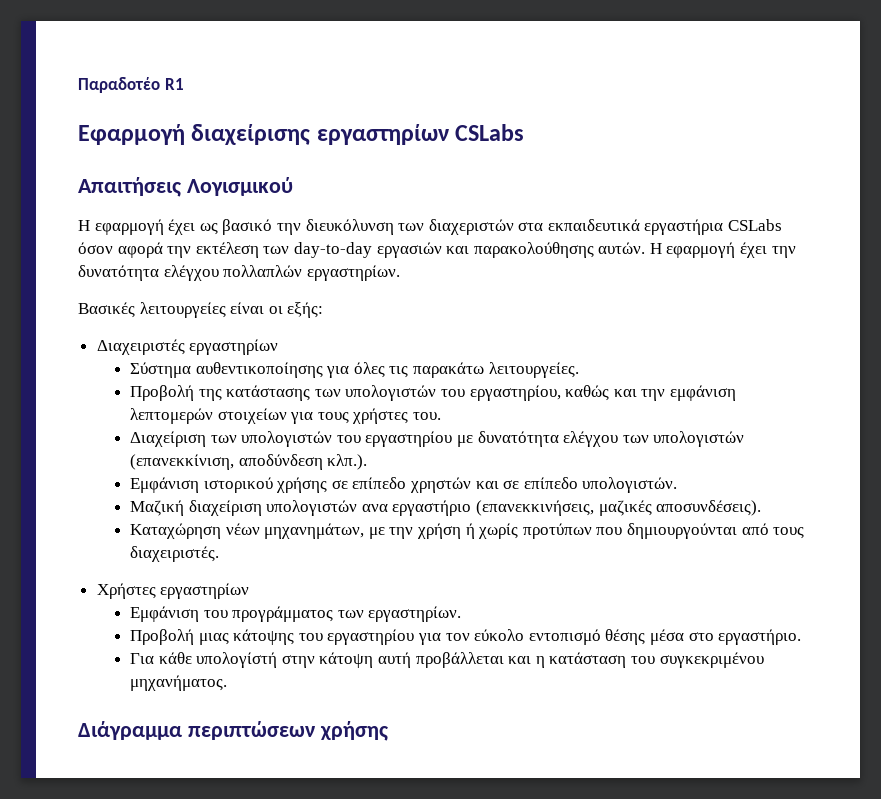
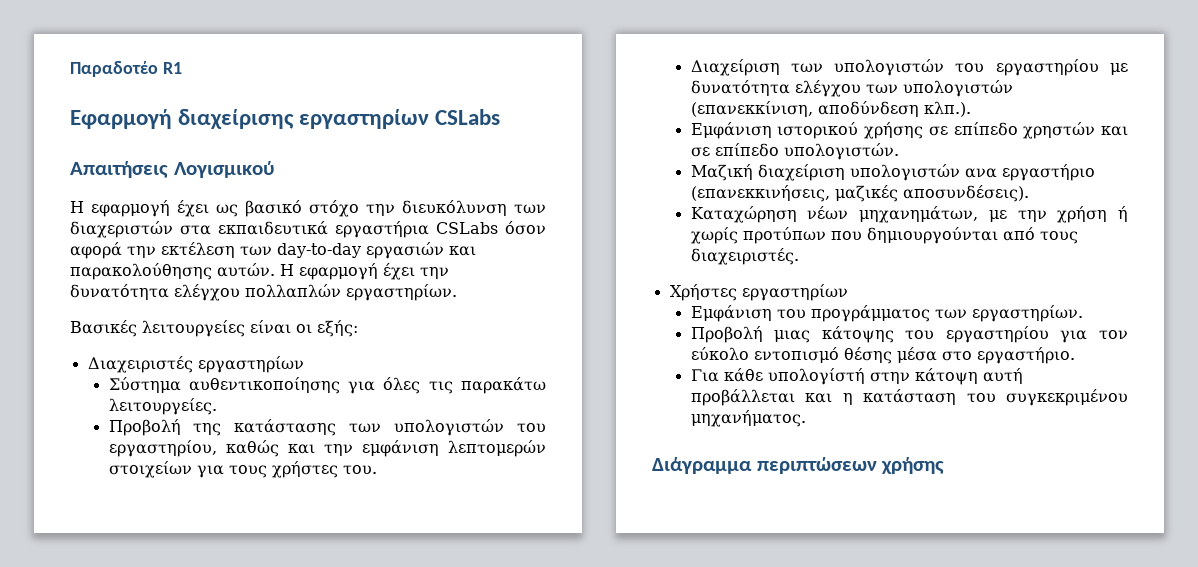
- Η εφαρμογή έχει ως βασικό την διευκόλυνση των διαχεριστών στα εκπαιδευτικά εργαστήρια CSLabs όσον αφορά την εκτέλεση των day-to-day εργασιών και παρακολούθησης αυτών.
+ Η εφαρμογή έχει ως βασικό στόχο την διευκόλυνση των διαχεριστών στα εκπαιδευτικά εργαστήρια CSLabs όσον αφορά την εκτέλεση των day-to-day εργασιών και παρακολούθησης αυτών.

